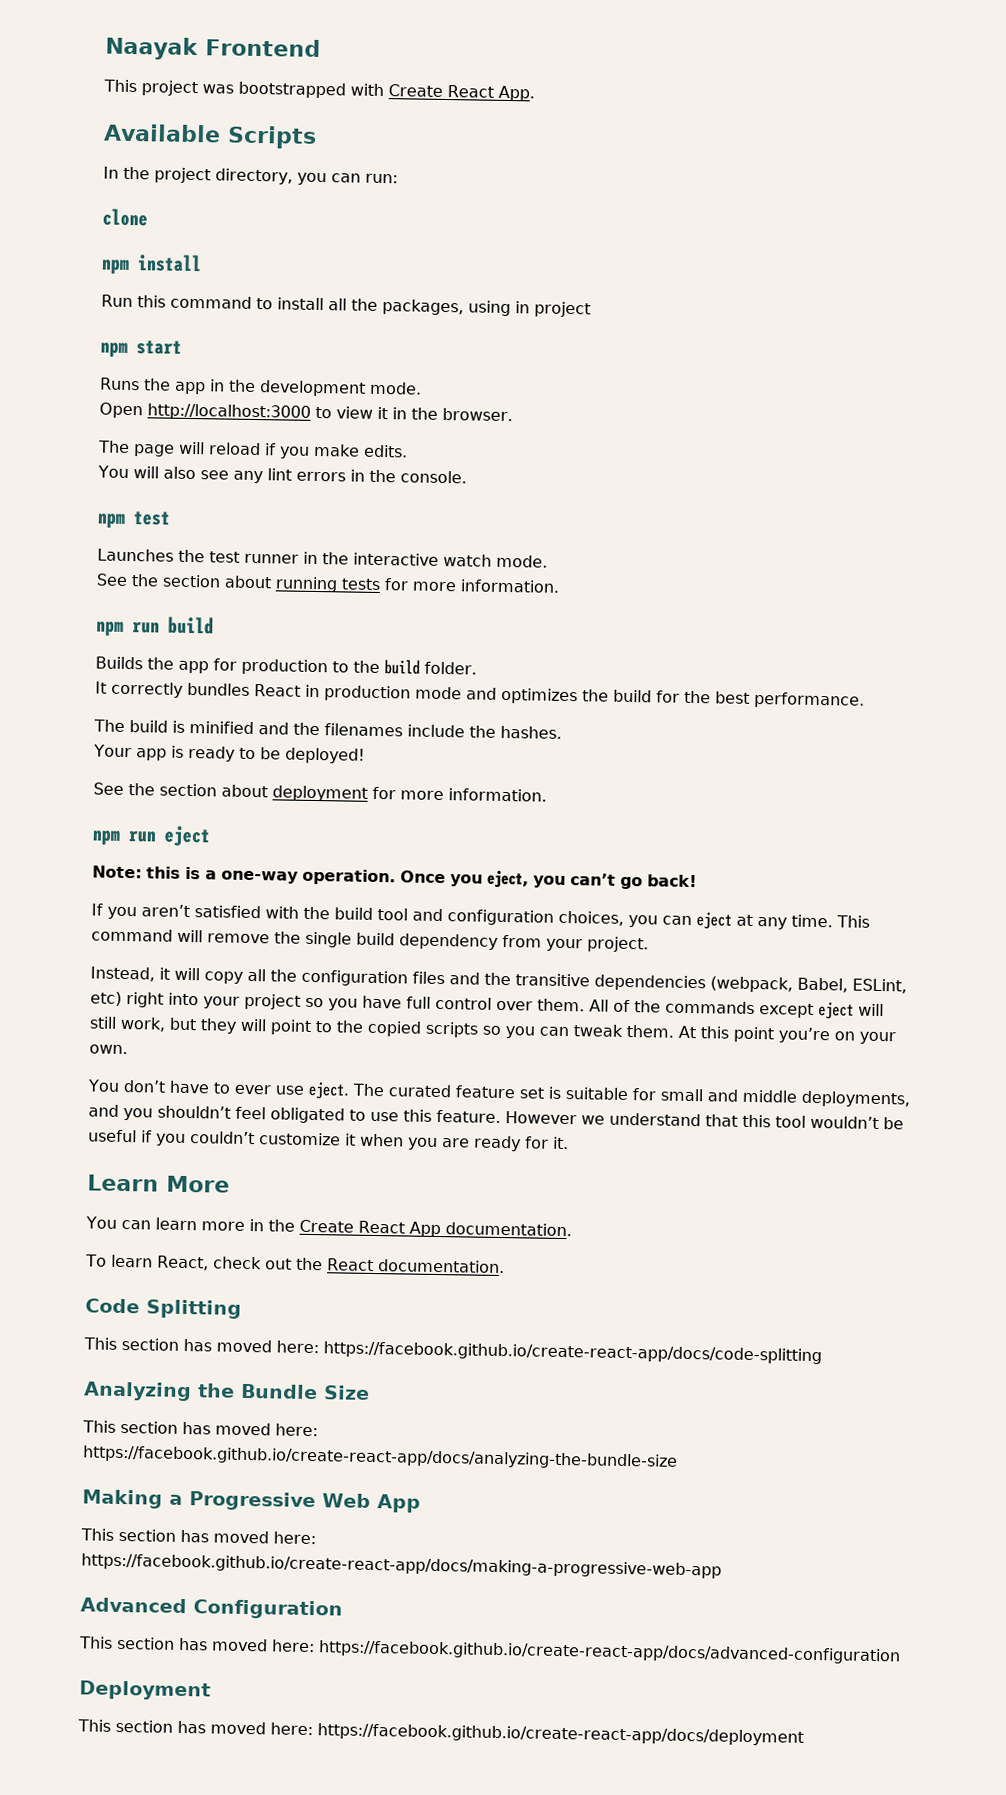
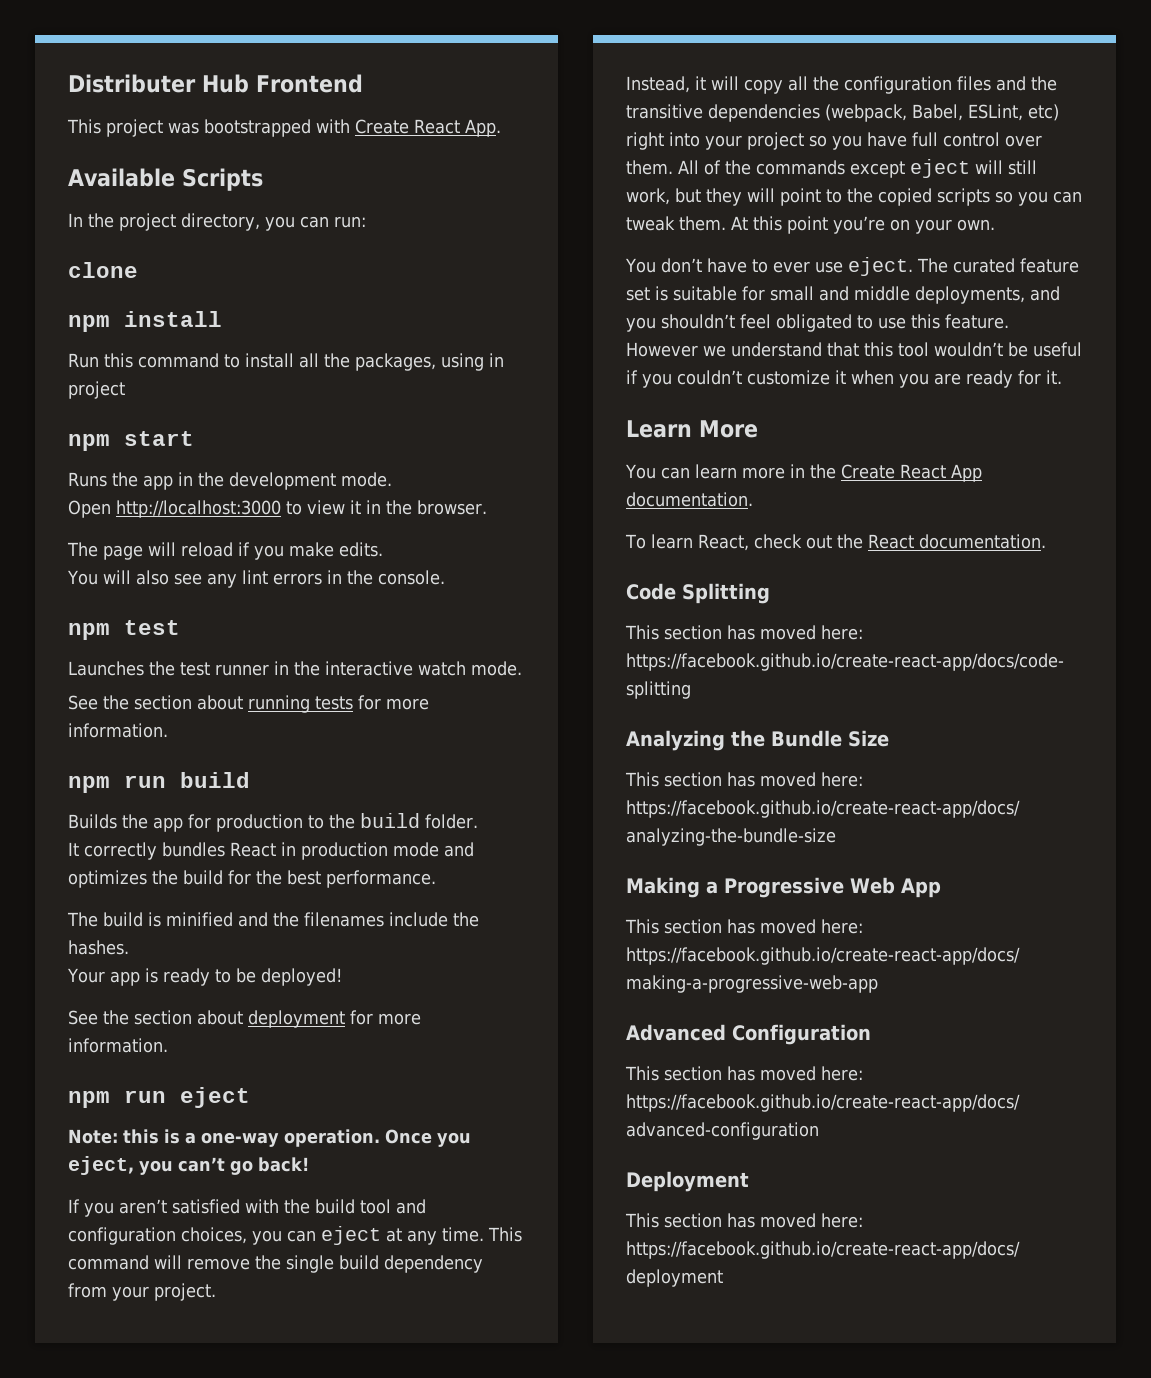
- Naayak Frontend
+ Distributer Hub Frontend

